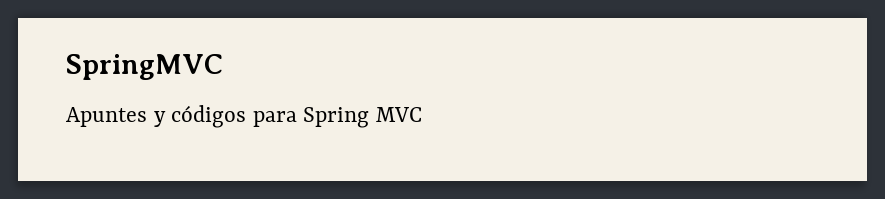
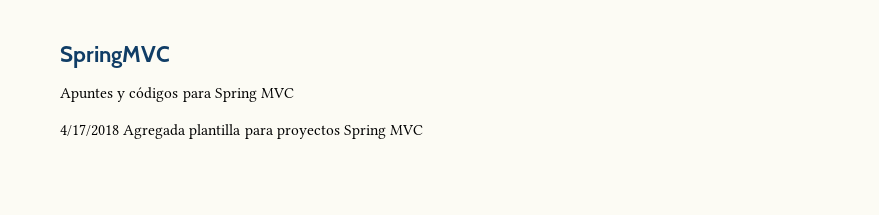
+ 4/17/2018 Agregada plantilla para proyectos Spring MVC

